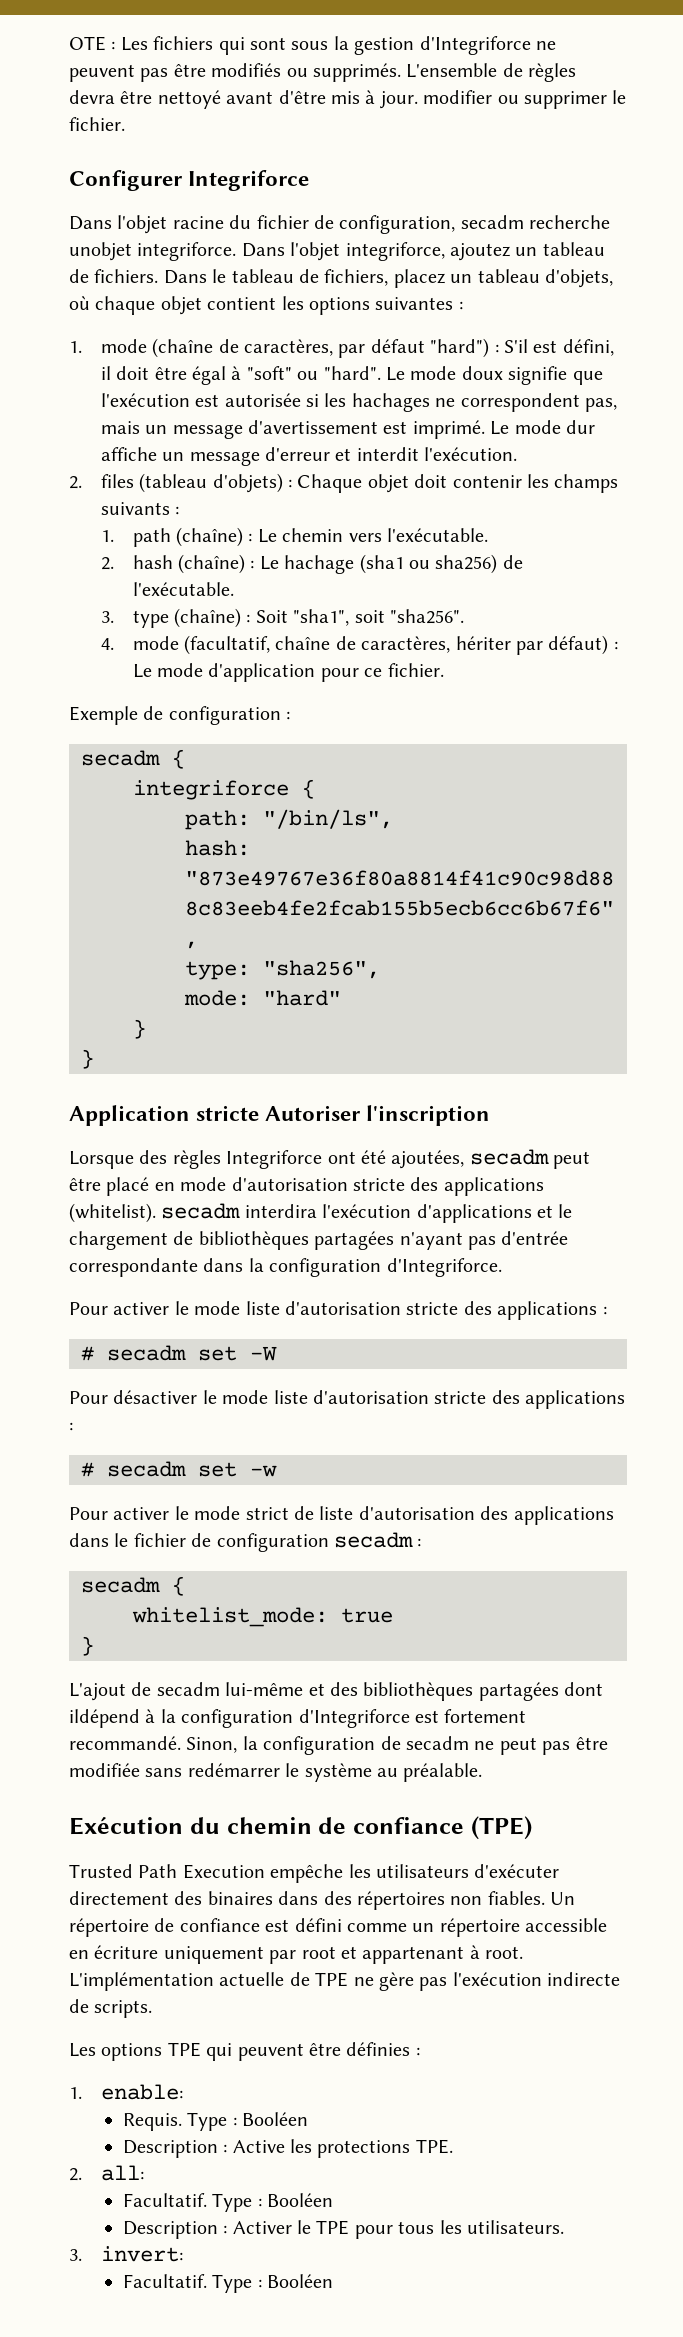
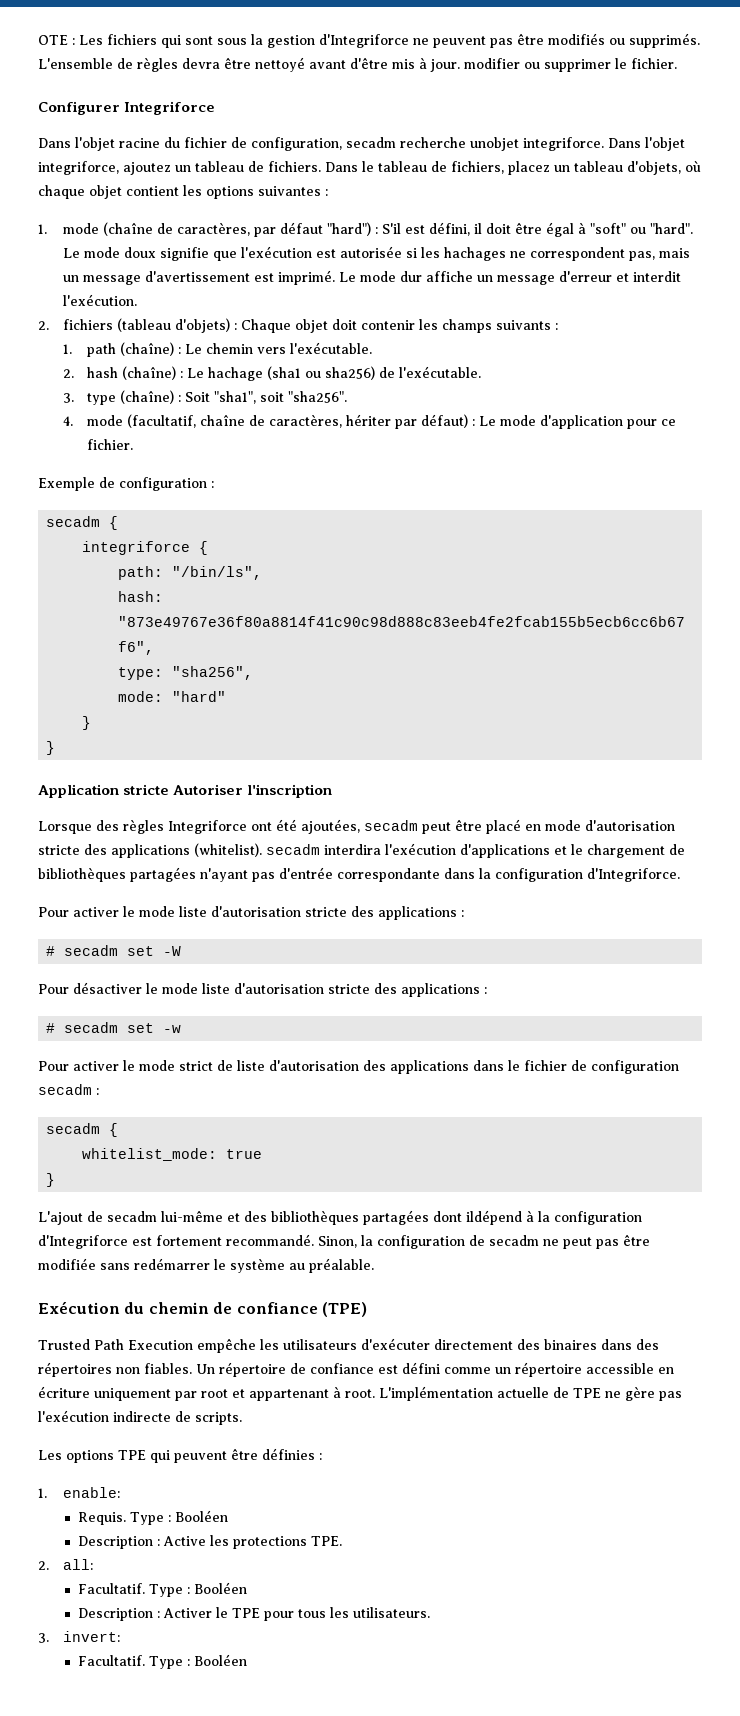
- 2. files (tableau d'objets) : Chaque objet doit contenir les champs suivants :
+ 2. fichiers (tableau d'objets) : Chaque objet doit contenir les champs suivants :

